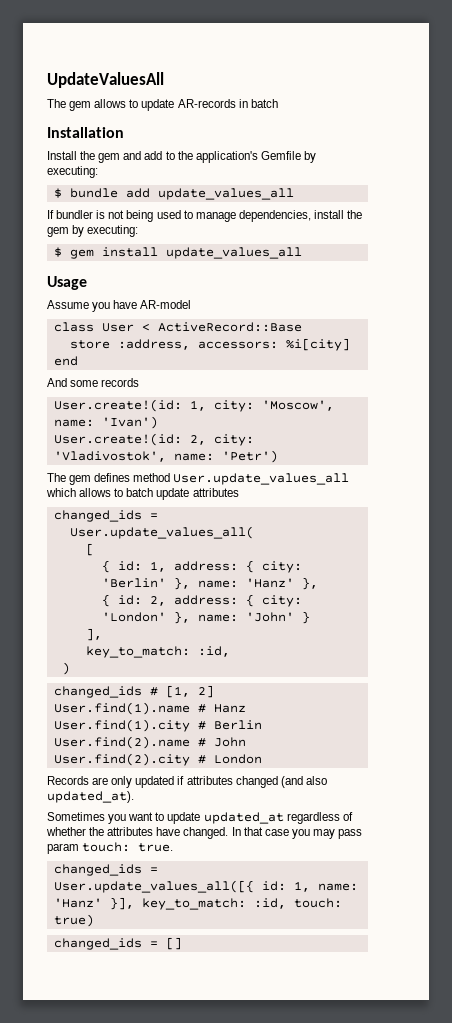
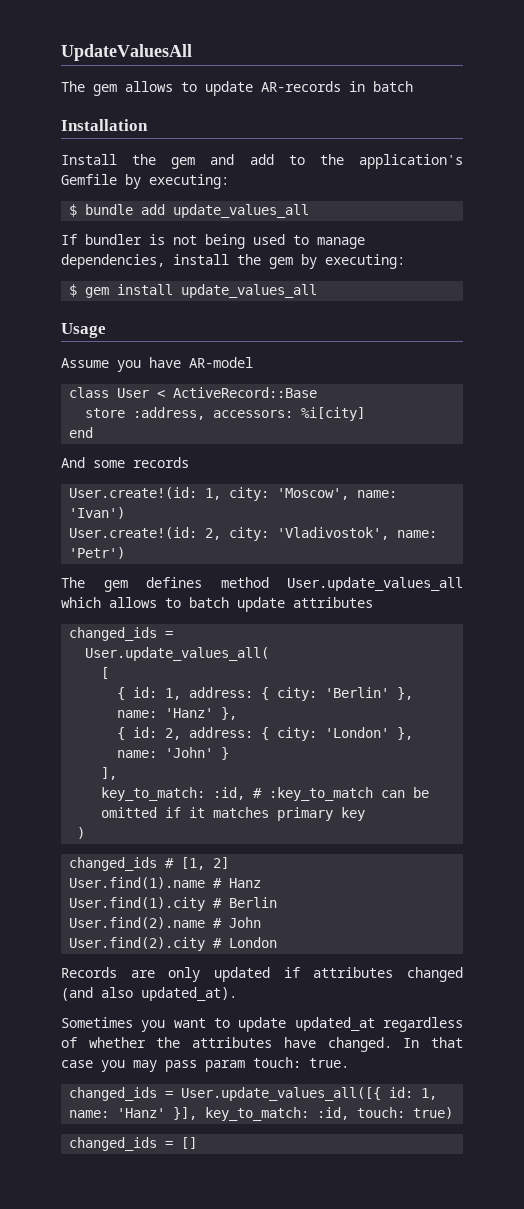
  ],
- key_to_match: :id,
+ key_to_match: :id, # :key_to_match can be omitted if it matches primary key

